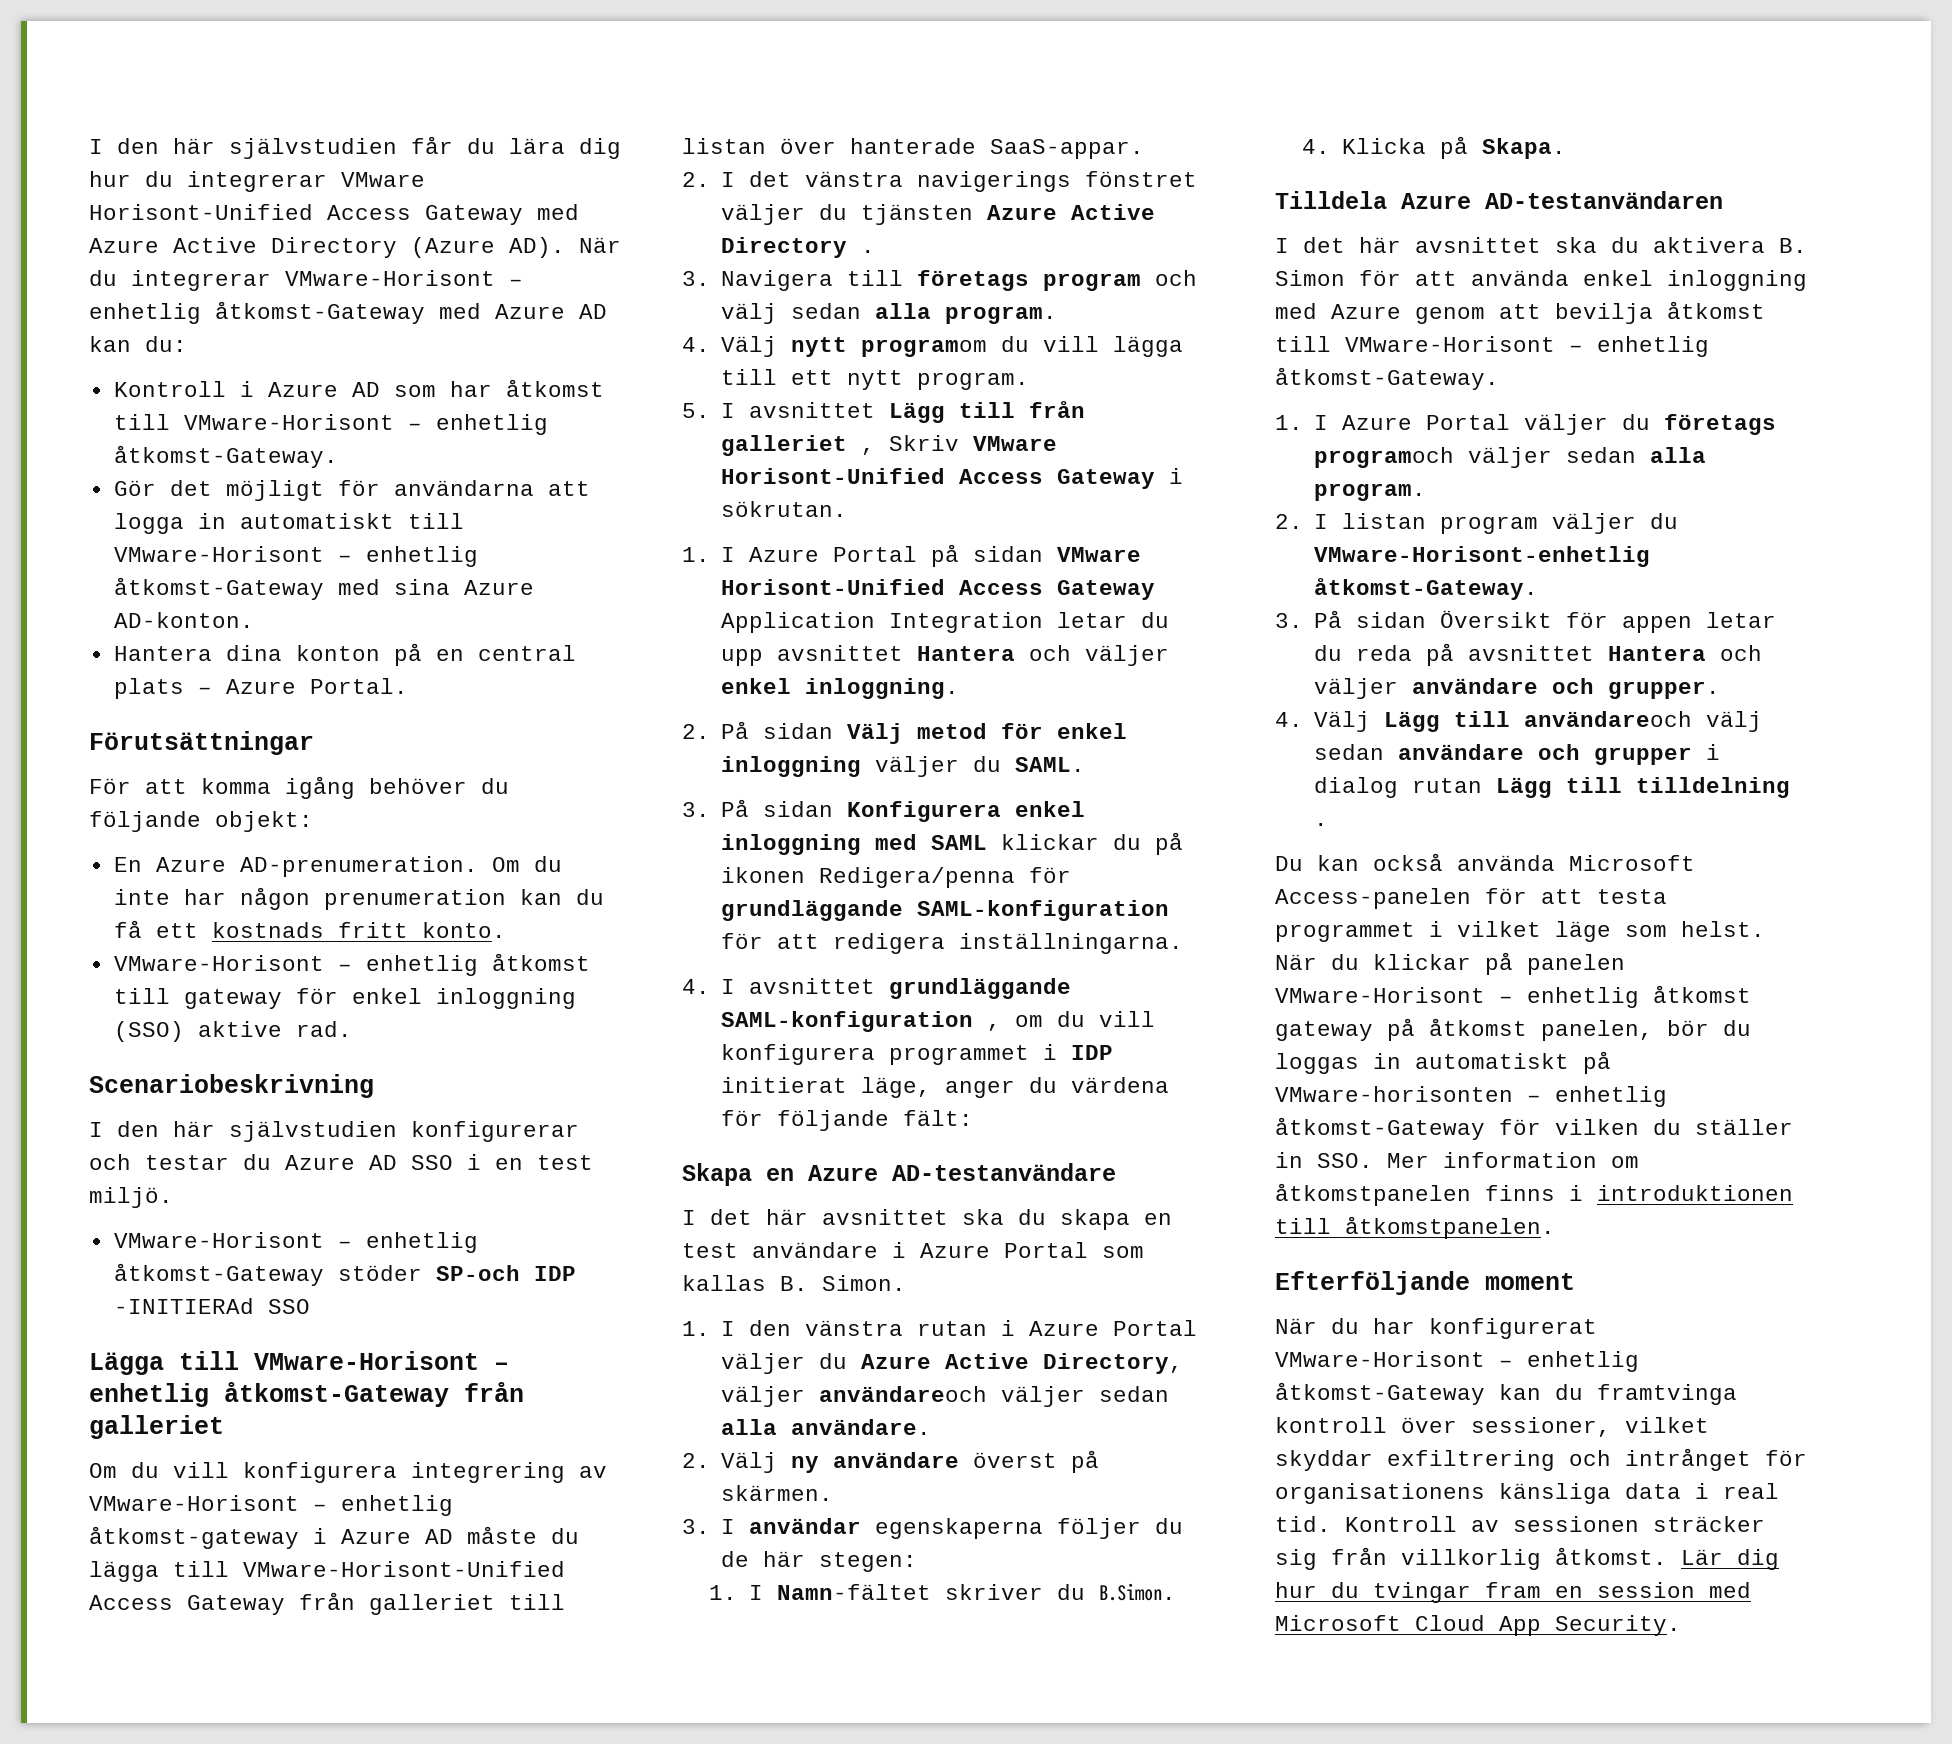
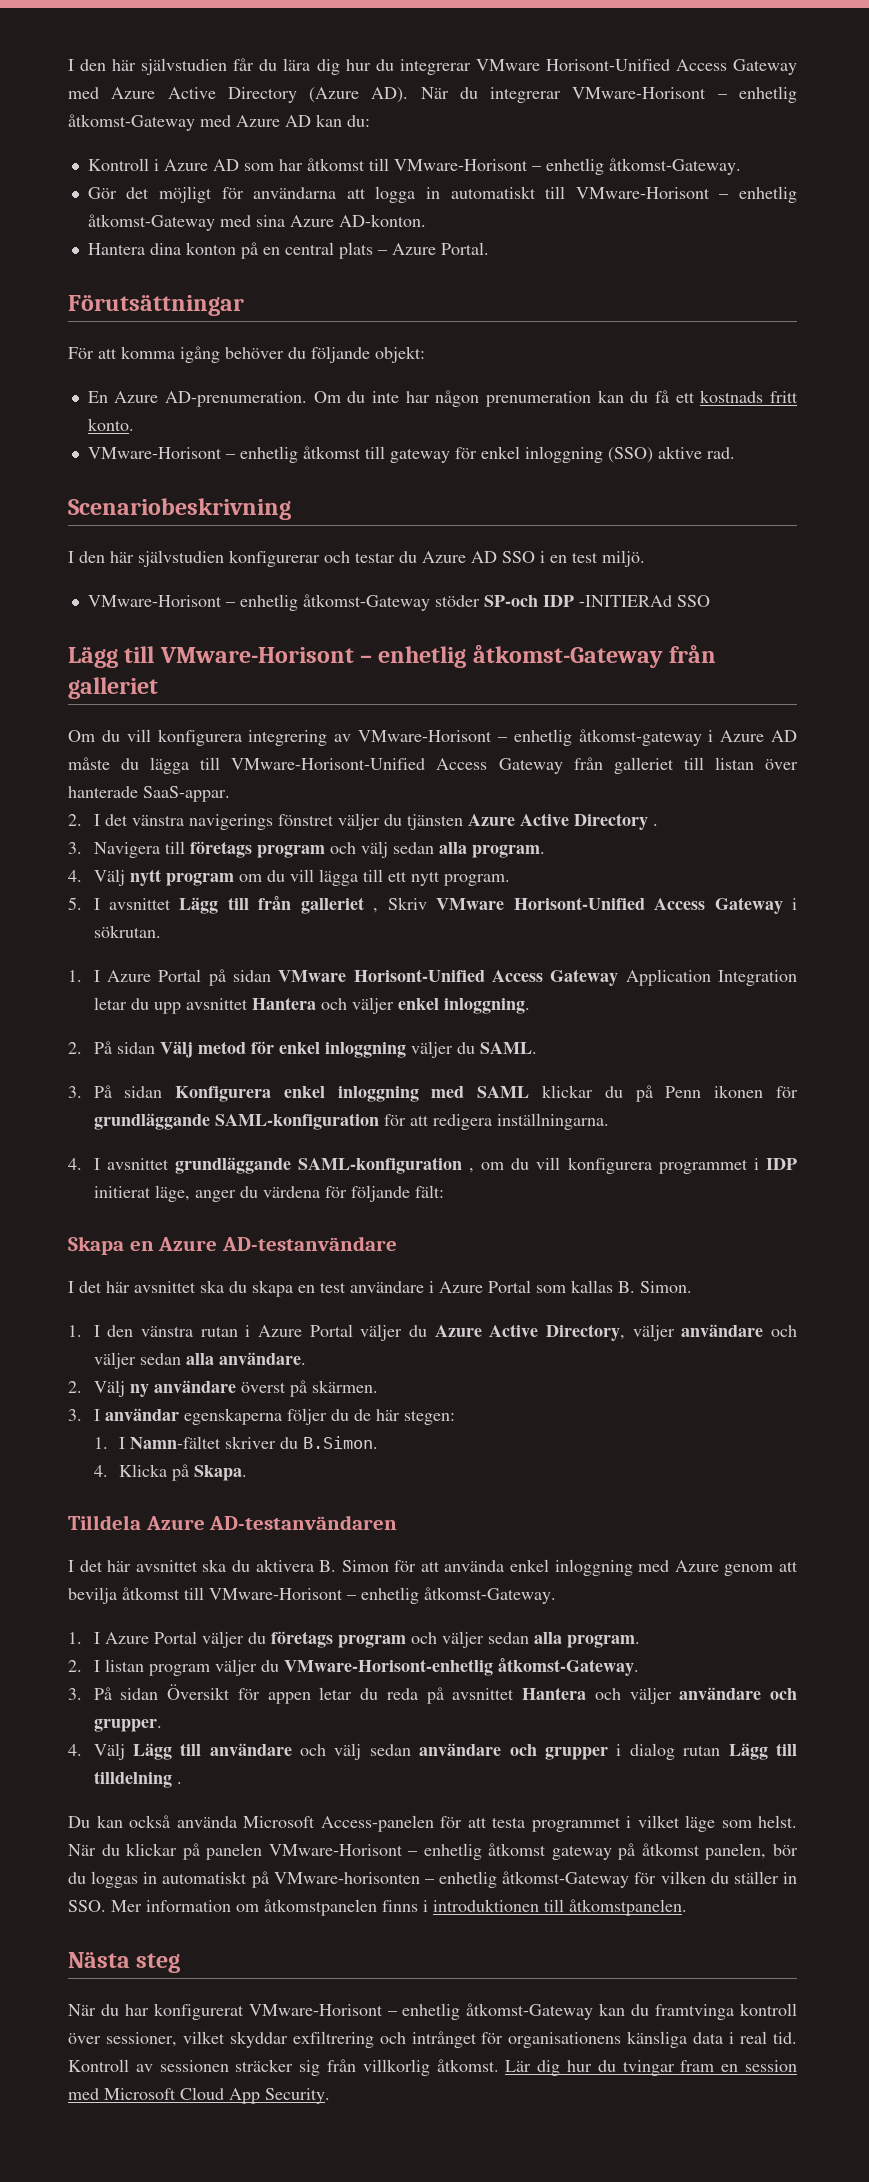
- Lägga till VMware-Horisont – enhetlig åtkomst-Gateway från galleriet
+ Lägg till VMware-Horisont – enhetlig åtkomst-Gateway från galleriet
- 4. Välj nytt programom du vill lägga till ett nytt program.
+ 4. Välj nytt program om du vill lägga till ett nytt program.
- 3. På sidan Konfigurera enkel inloggning med SAML klickar du på ikonen Redigera/penna för grundläggande SAML-konfiguration för att redigera inställningarna.
+ 3. På sidan Konfigurera enkel inloggning med SAML klickar du på Penn ikonen för grundläggande SAML-konfiguration för att redigera inställningarna.
- 1. I den vänstra rutan i Azure Portal väljer du Azure Active Directory, väljer användareoch väljer sedan alla användare.
+ 1. I den vänstra rutan i Azure Portal väljer du Azure Active Directory, väljer användare och väljer sedan alla användare.
- 1. I Azure Portal väljer du företags programoch väljer sedan alla program.
+ 1. I Azure Portal väljer du företags program och väljer sedan alla program.
- 4. Välj Lägg till användareoch välj sedan användare och grupper i dialog rutan Lägg till tilldelning .
+ 4. Välj Lägg till användare och välj sedan användare och grupper i dialog rutan Lägg till tilldelning .
- Efterföljande moment
+ Nästa steg

